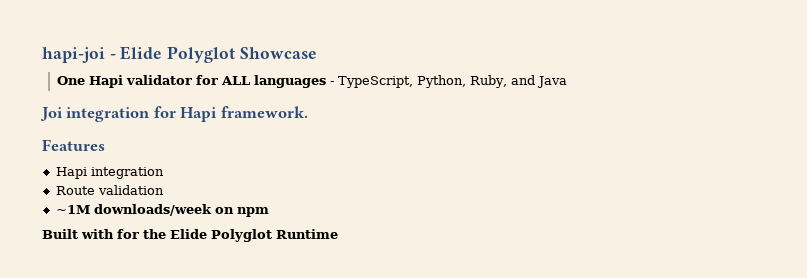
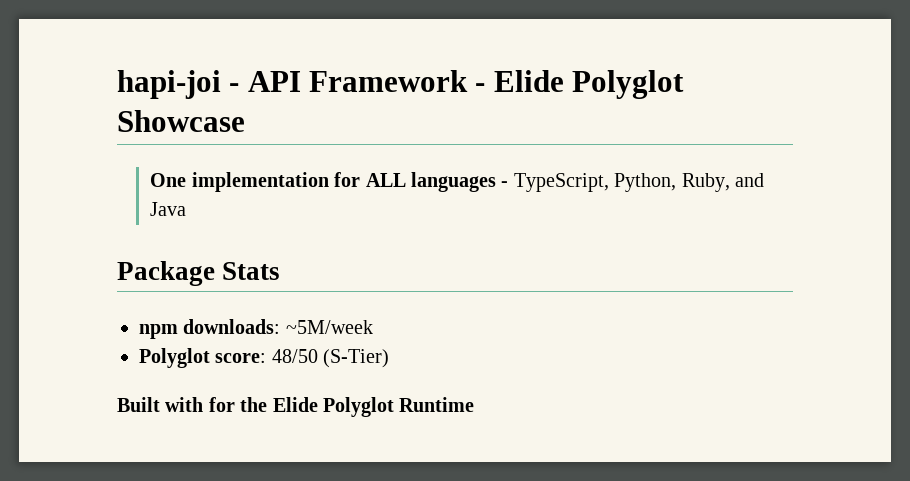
- hapi-joi - Elide Polyglot Showcase
+ hapi-joi - API Framework - Elide Polyglot Showcase
- One Hapi validator for ALL languages - TypeScript, Python, Ruby, and Java
+ One implementation for ALL languages - TypeScript, Python, Ruby, and Java
- Joi integration for Hapi framework.
- Features
- Hapi integration
- Route validation
- ~1M downloads/week on npm
+ Package Stats
+ npm downloads: ~5M/week
+ Polyglot score: 48/50 (S-Tier)

